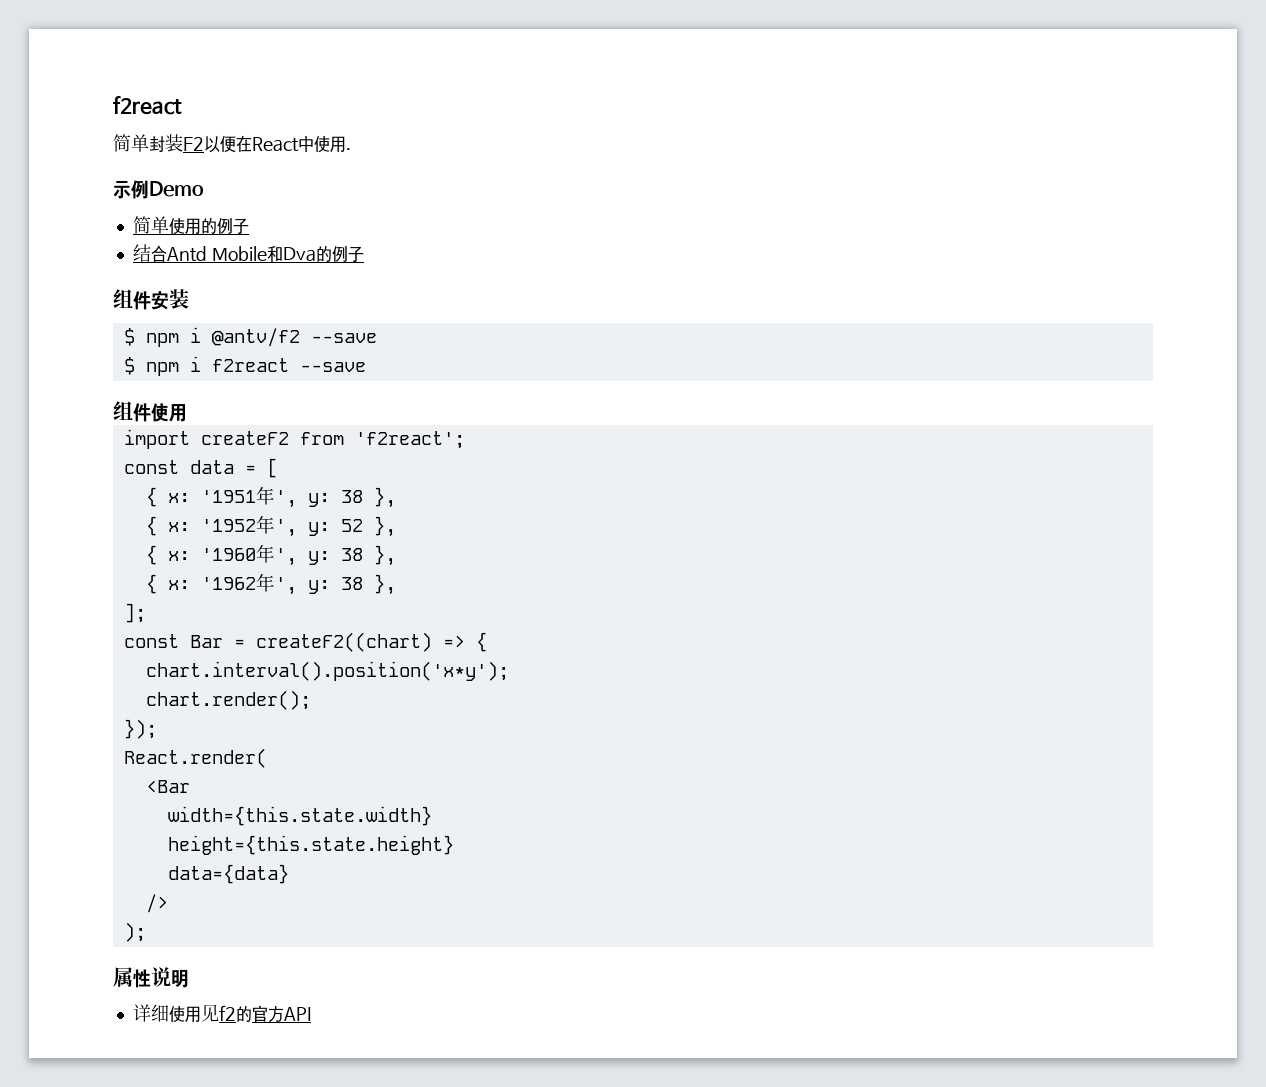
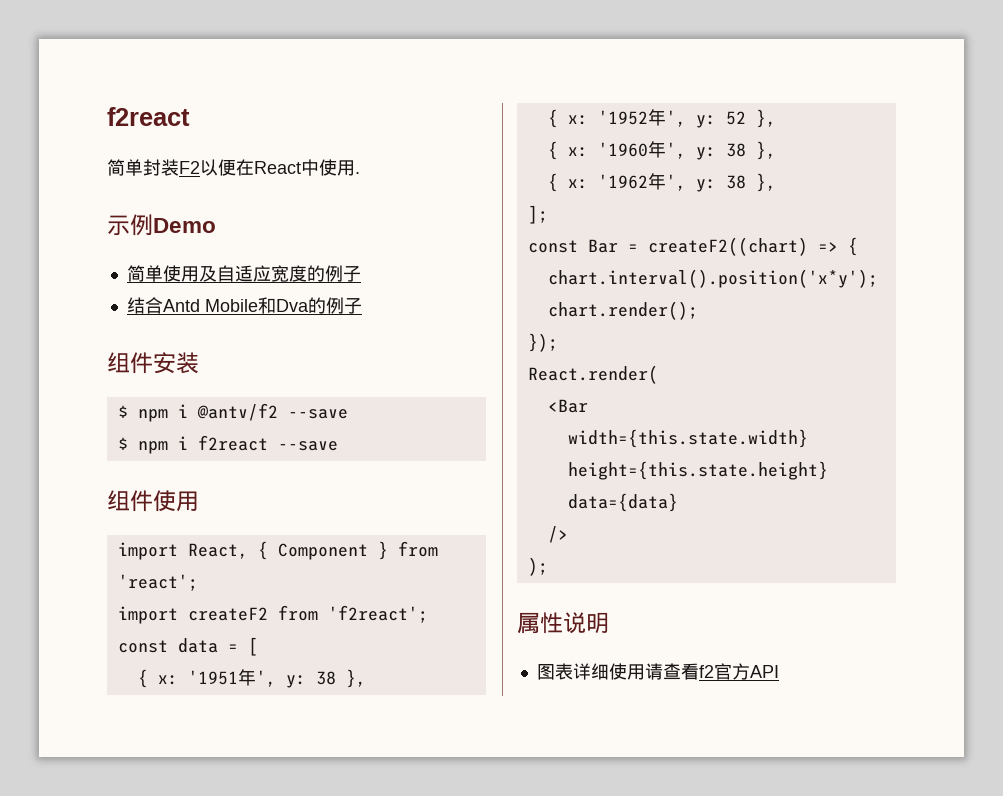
- 简单使用的例子
+ 简单使用及自适应宽度的例子
+ import React, { Component } from 'react';
- 详细使用见f2的官方API
+ 图表详细使用请查看f2官方API

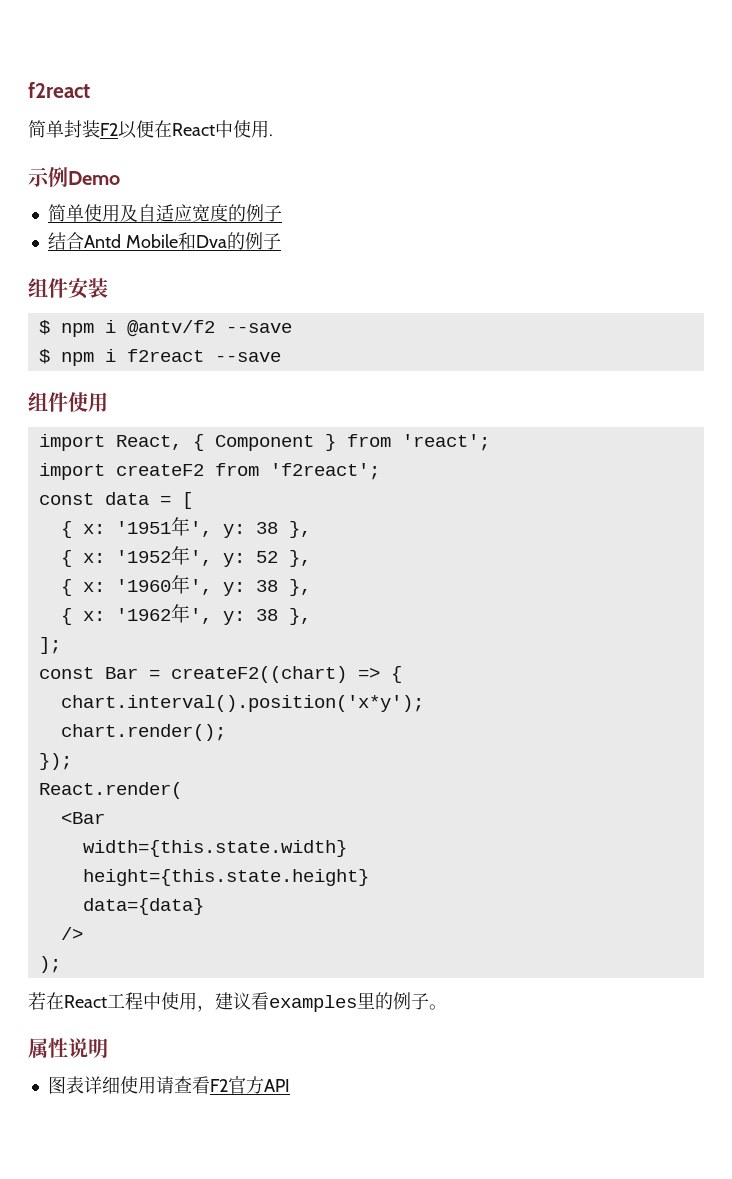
+ 若在React工程中使用，建议看examples里的例子。
- 图表详细使用请查看f2官方API
+ 图表详细使用请查看F2官方API

